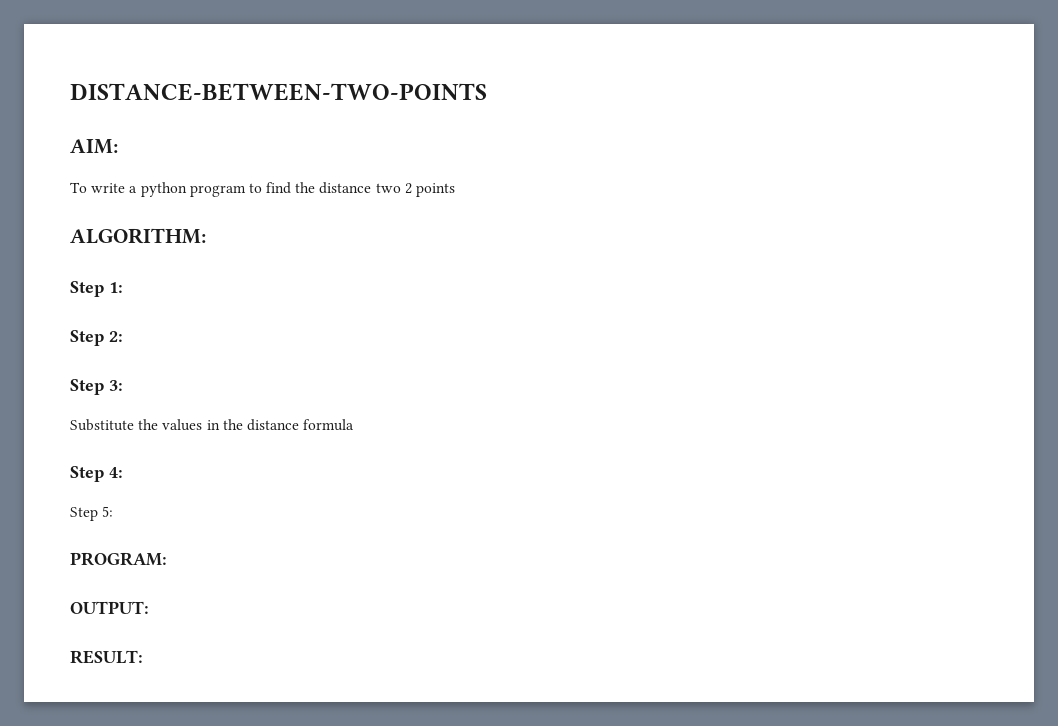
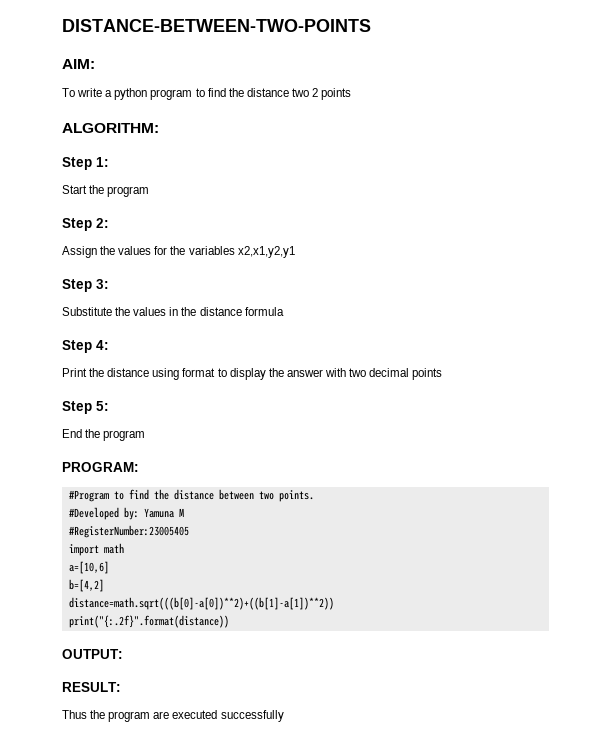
+ Start the program
+ Assign the values for the variables x2,x1,y2,y1
+ Print the distance using format to display the answer with two decimal points
  Step 5:
+ End the program
  PROGRAM:
+ #Program to find the distance between two points.
+ #Developed by: Yamuna M
+ #RegisterNumber:23005405
+ import math
+ a=[10,6]
+ b=[4,2]
+ distance=math.sqrt(((b[0]-a[0])**2)+((b[1]-a[1])**2))
+ print("{:.2f}".format(distance))
  OUTPUT:
  RESULT:
+ Thus the program are executed successfully

